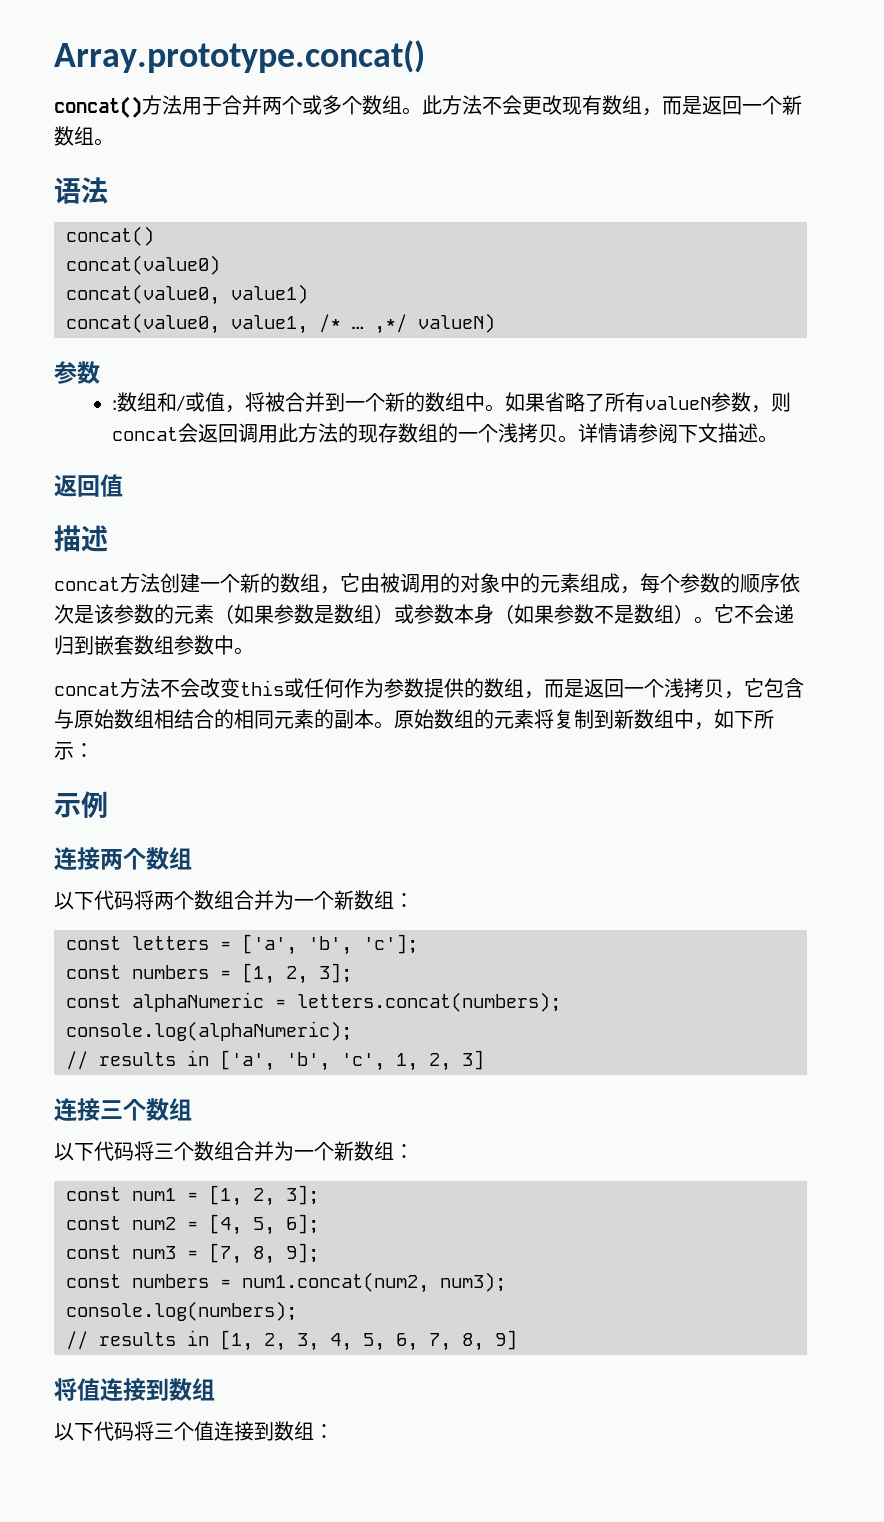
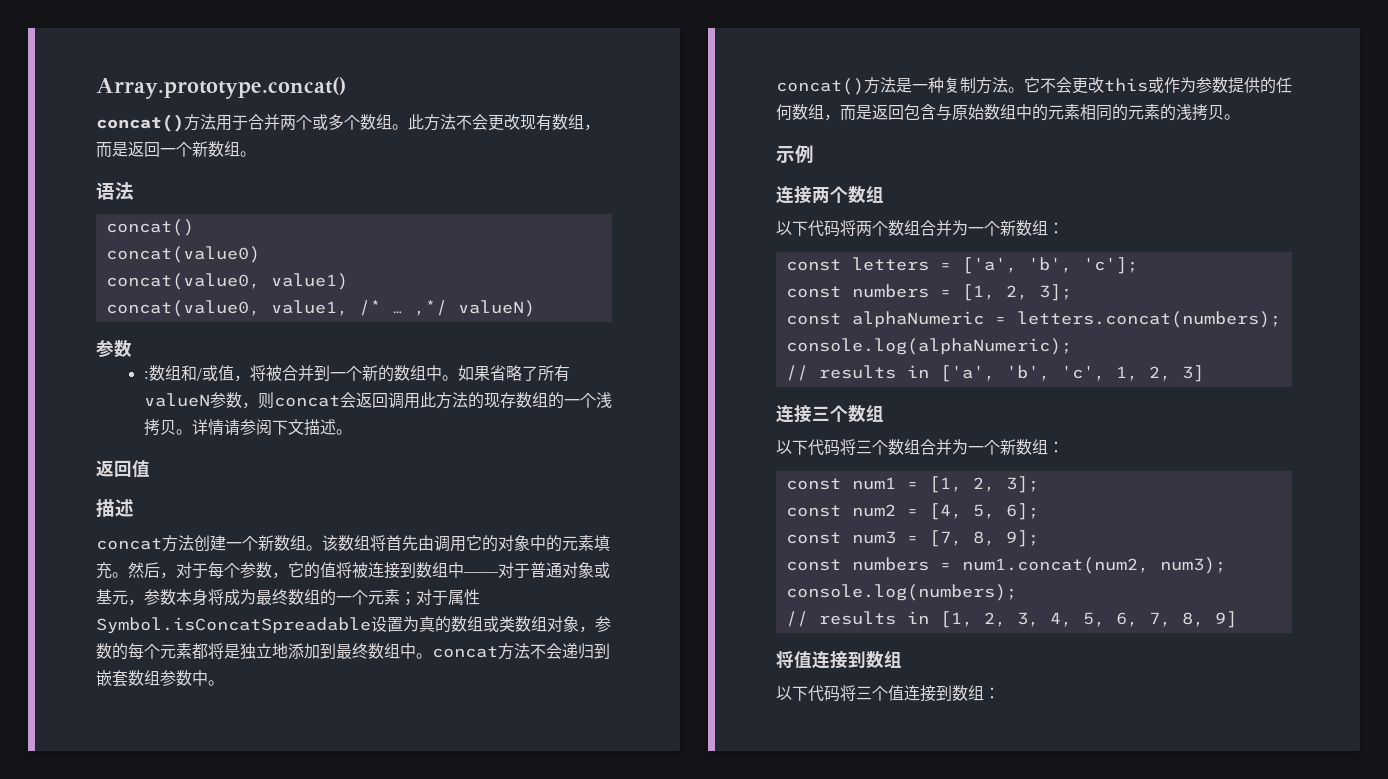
- concat方法创建一个新的数组，它由被调用的对象中的元素组成，每个参数的顺序依次是该参数的元素（如果参数是数组）或参数本身（如果参数不是数组）。它不会递归到嵌套数组参数中。
+ concat方法创建一个新数组。该数组将首先由调用它的对象中的元素填充。然后，对于每个参数，它的值将被连接到数组中——对于普通对象或基元，参数本身将成为最终数组的一个元素；对于属性Symbol.isConcatSpreadable设置为真的数组或类数组对象，参数的每个元素都将是独立地添加到最终数组中。concat方法不会递归到嵌套数组参数中。
- concat方法不会改变this或任何作为参数提供的数组，而是返回一个浅拷贝，它包含与原始数组相结合的相同元素的副本。原始数组的元素将复制到新数组中，如下所示：
+ concat()方法是一种复制方法。它不会更改this或作为参数提供的任何数组，而是返回包含与原始数组中的元素相同的元素的浅拷贝。

